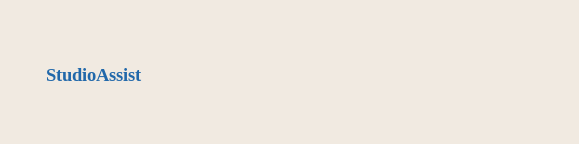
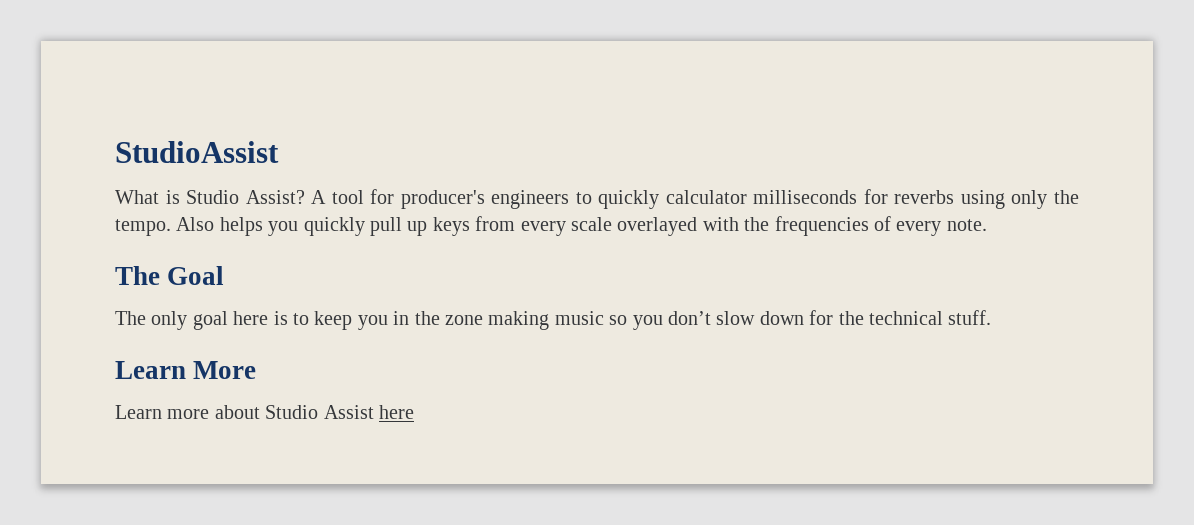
+ What is Studio Assist? A tool for producer's engineers to quickly calculator milliseconds for reverbs using only the tempo. Also helps you quickly pull up keys from every scale overlayed with the frequencies of every note.
+ The Goal
+ The only goal here is to keep you in the zone making music so you don’t slow down for the technical stuff.
+ Learn More
+ Learn more about Studio Assist here

